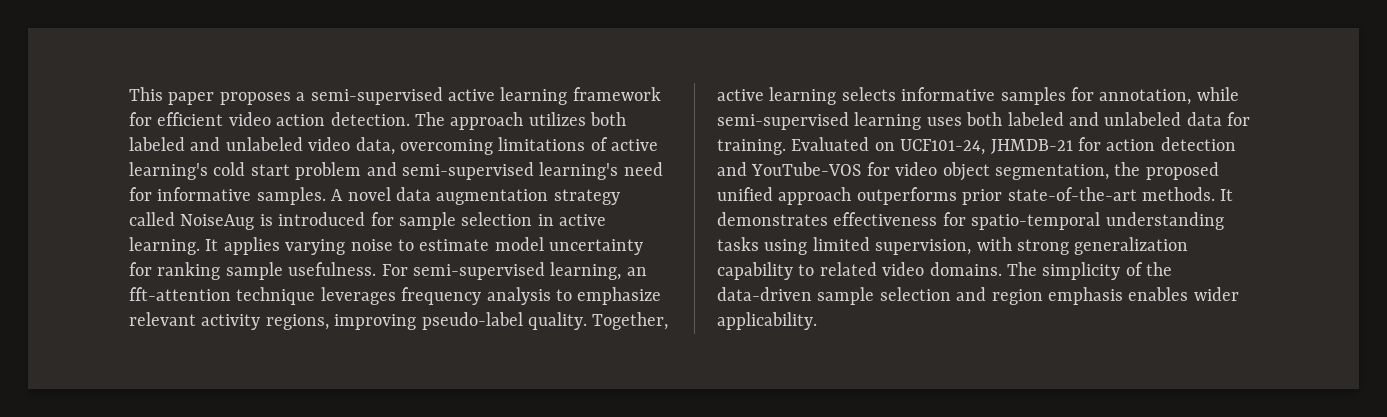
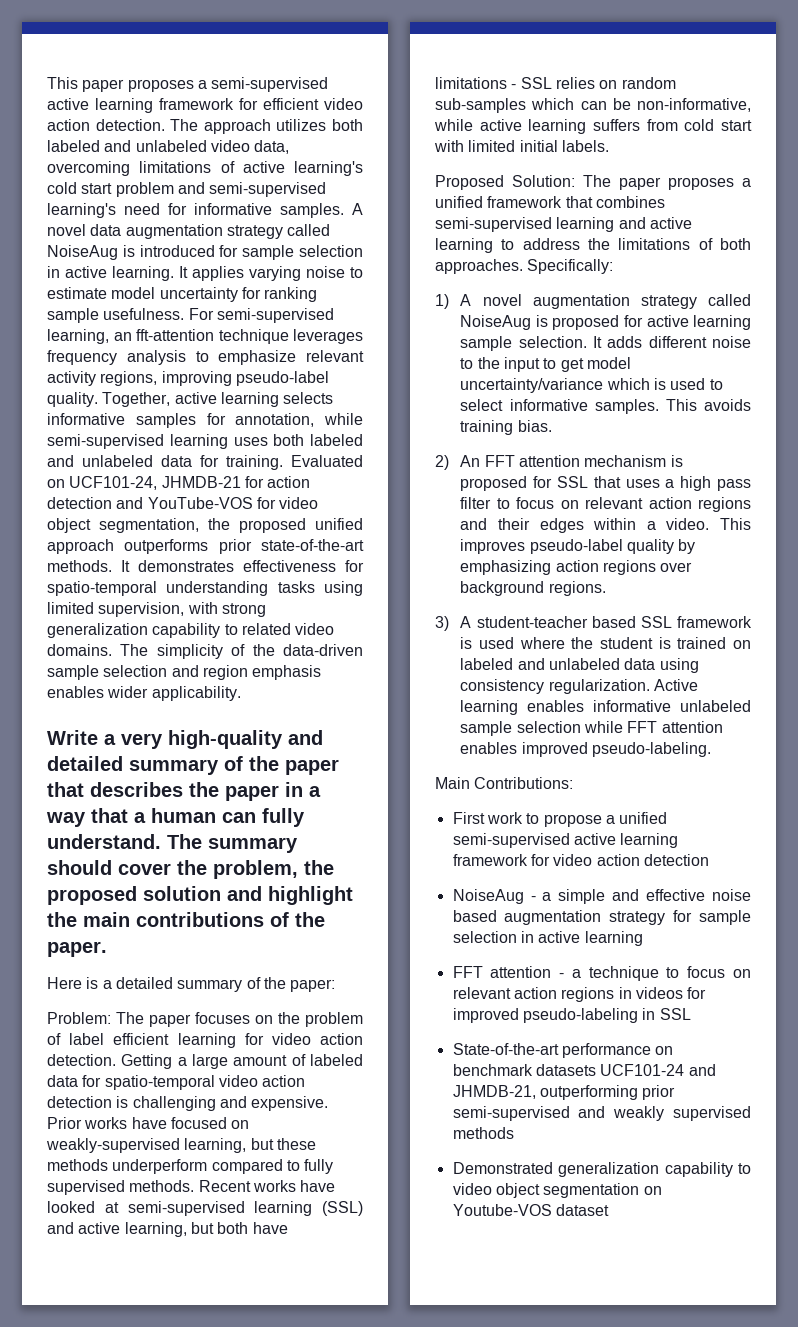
+ Write a very high-quality and detailed summary of the paper that describes the paper in a way that a human can fully understand. The summary should cover the problem, the proposed solution and highlight the main contributions of the paper.
+ Here is a detailed summary of the paper:
+ Problem: The paper focuses on the problem of label efficient learning for video action detection. Getting a large amount of labeled data for spatio-temporal video action detection is challenging and expensive. Prior works have focused on weakly-supervised learning, but these methods underperform compared to fully supervised methods. Recent works have looked at semi-supervised learning (SSL) and active learning, but both have limitations - SSL relies on random sub-samples which can be non-informative, while active learning suffers from cold start with limited initial labels.
+ Proposed Solution: The paper proposes a unified framework that combines semi-supervised learning and active learning to address the limitations of both approaches. Specifically:
+ 1) A novel augmentation strategy called NoiseAug is proposed for active learning sample selection. It adds different noise to the input to get model uncertainty/variance which is used to select informative samples. This avoids training bias.
+ 2) An FFT attention mechanism is proposed for SSL that uses a high pass filter to focus on relevant action regions and their edges within a video. This improves pseudo-label quality by emphasizing action regions over background regions.
+ 3) A student-teacher based SSL framework is used where the student is trained on labeled and unlabeled data using consistency regularization. Active learning enables informative unlabeled sample selection while FFT attention enables improved pseudo-labeling.
+ Main Contributions:
+ First work to propose a unified semi-supervised active learning framework for video action detection
+ NoiseAug - a simple and effective noise based augmentation strategy for sample selection in active learning
+ FFT attention - a technique to focus on relevant action regions in videos for improved pseudo-labeling in SSL
+ State-of-the-art performance on benchmark datasets UCF101-24 and JHMDB-21, outperforming prior semi-supervised and weakly supervised methods
+ Demonstrated generalization capability to video object segmentation on Youtube-VOS dataset

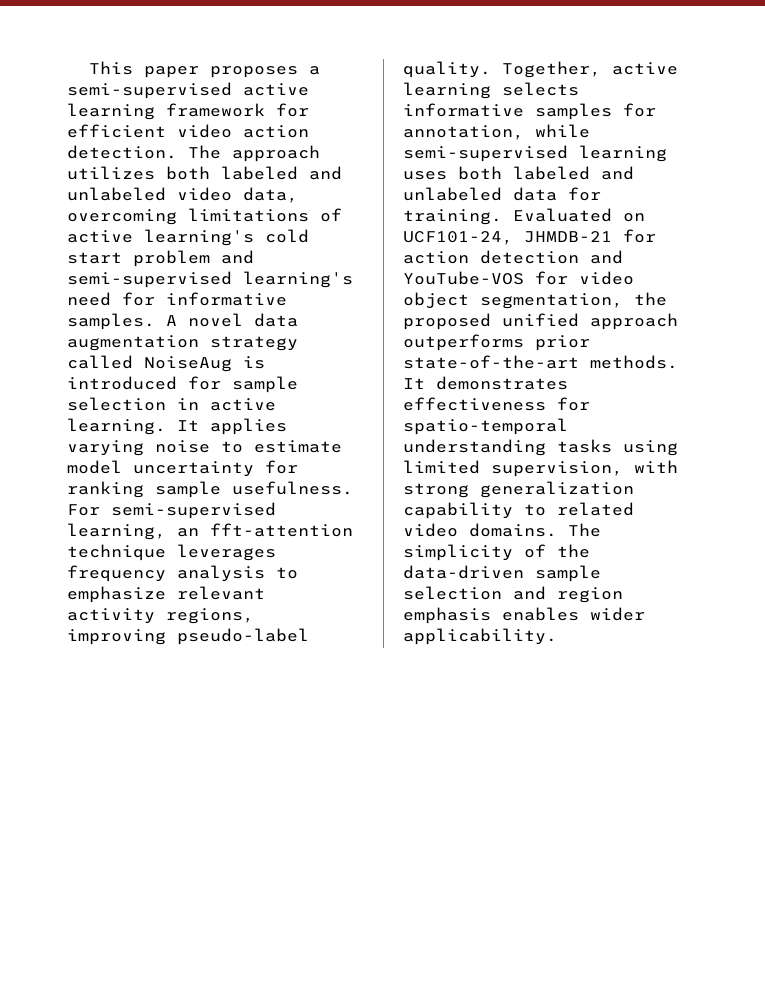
- Write a very high-quality and detailed summary of the paper that describes the paper in a way that a human can fully understand. The summary should cover the problem, the proposed solution and highlight the main contributions of the paper.
- Here is a detailed summary of the paper:
- Problem: The paper focuses on the problem of label efficient learning for video action detection. Getting a large amount of labeled data for spatio-temporal video action detection is challenging and expensive. Prior works have focused on weakly-supervised learning, but these methods underperform compared to fully supervised methods. Recent works have looked at semi-supervised learning (SSL) and active learning, but both have limitations - SSL relies on random sub-samples which can be non-informative, while active learning suffers from cold start with limited initial labels.
- Proposed Solution: The paper proposes a unified framework that combines semi-supervised learning and active learning to address the limitations of both approaches. Specifically:
- 1) A novel augmentation strategy called NoiseAug is proposed for active learning sample selection. It adds different noise to the input to get model uncertainty/variance which is used to select informative samples. This avoids training bias.
- 2) An FFT attention mechanism is proposed for SSL that uses a high pass filter to focus on relevant action regions and their edges within a video. This improves pseudo-label quality by emphasizing action regions over background regions.
- 3) A student-teacher based SSL framework is used where the student is trained on labeled and unlabeled data using consistency regularization. Active learning enables informative unlabeled sample selection while FFT attention enables improved pseudo-labeling.
- Main Contributions:
- First work to propose a unified semi-supervised active learning framework for video action detection
- NoiseAug - a simple and effective noise based augmentation strategy for sample selection in active learning
- FFT attention - a technique to focus on relevant action regions in videos for improved pseudo-labeling in SSL
- State-of-the-art performance on benchmark datasets UCF101-24 and JHMDB-21, outperforming prior semi-supervised and weakly supervised methods
- Demonstrated generalization capability to video object segmentation on Youtube-VOS dataset

